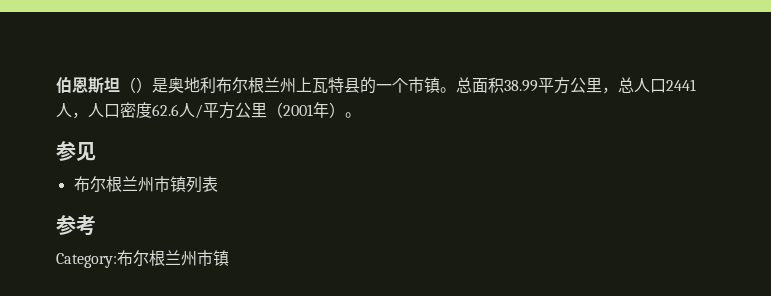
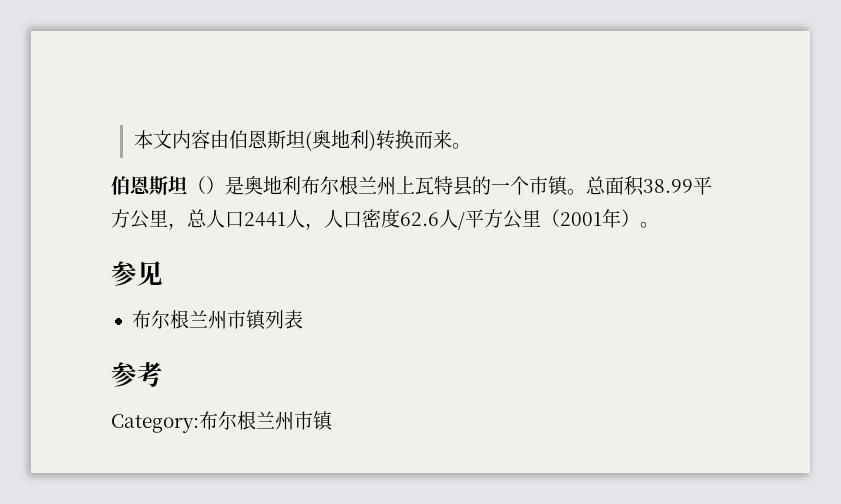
+ 本文内容由伯恩斯坦(奥地利)转换而来。

